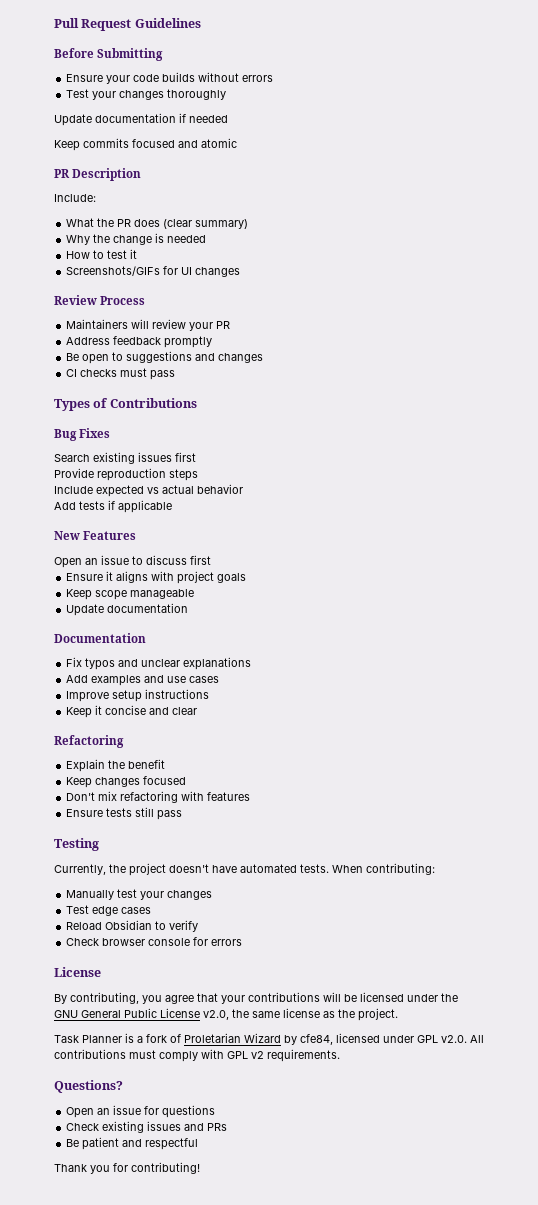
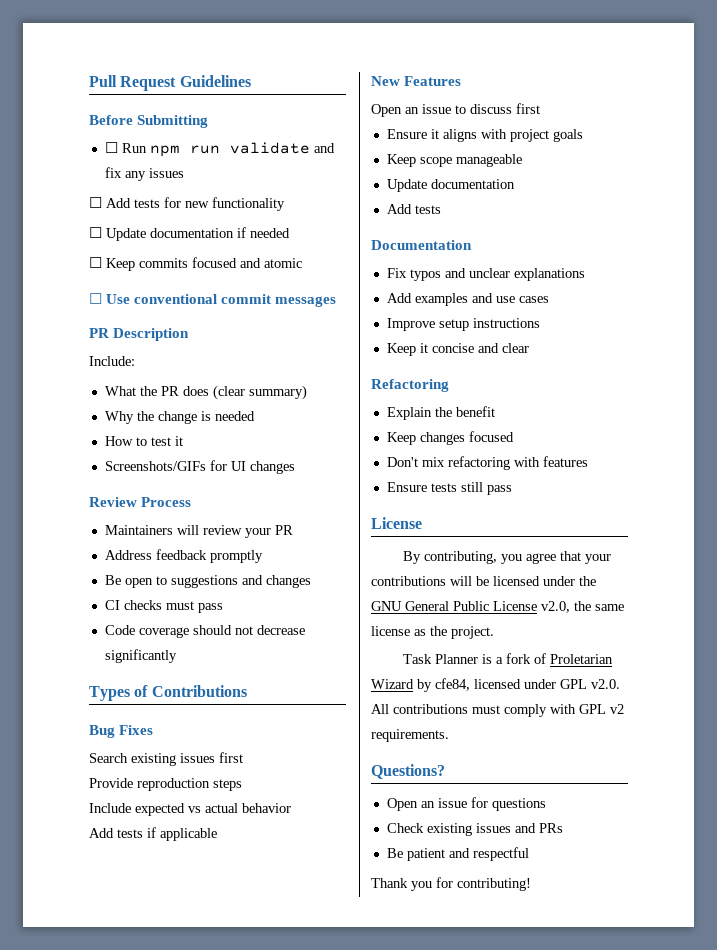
- Ensure your code builds without errors
- Test your changes thoroughly
- Update documentation if needed
+ ☐ Run npm run validate and fix any issues
+ ☐ Add tests for new functionality
+ ☐ Update documentation if needed
- Keep commits focused and atomic
+ ☐ Keep commits focused and atomic
+ ☐ Use conventional commit messages
+ Code coverage should not decrease significantly
  Keep scope manageable
  Update documentation
+ Add tests
- Testing
- Currently, the project doesn't have automated tests. When contributing:
- Manually test your changes
- Test edge cases
- Reload Obsidian to verify
- Check browser console for errors

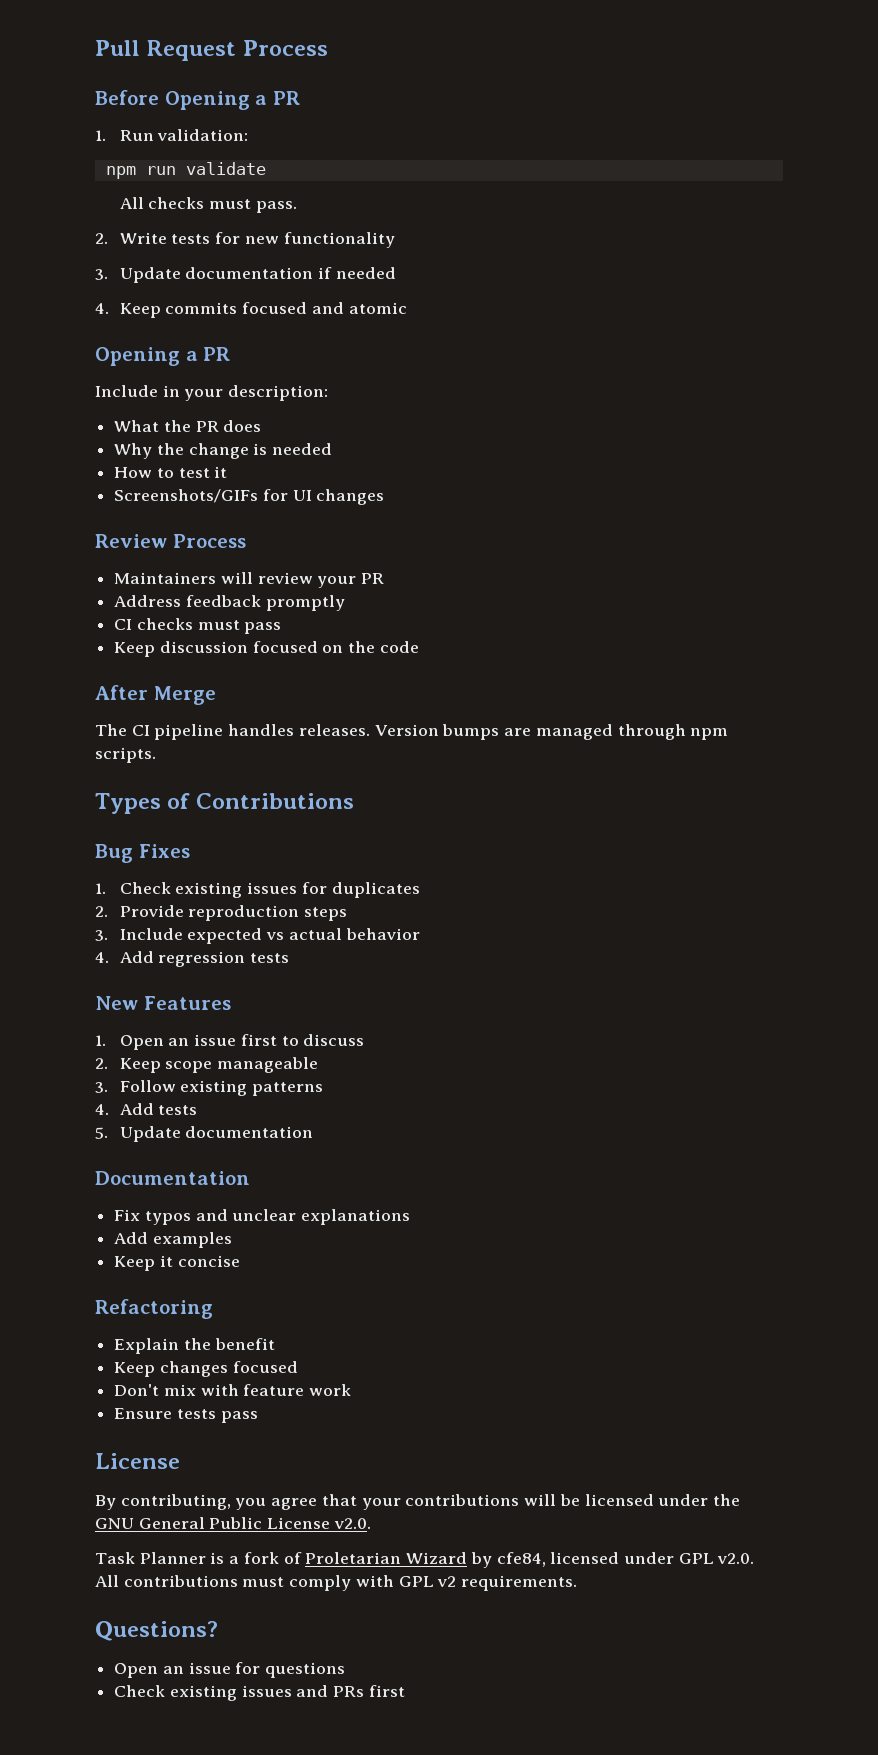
- Pull Request Guidelines
+ Pull Request Process
- Before Submitting
- ☐ Run npm run validate and fix any issues
- ☐ Add tests for new functionality
+ Before Opening a PR
+ 1. Run validation:
+ npm run validate
+ All checks must pass.
+ 2. Write tests for new functionality
- ☐ Update documentation if needed
+ 3. Update documentation if needed
- ☐ Keep commits focused and atomic
- ☐ Use conventional commit messages
- PR Description
- Include:
+ 4. Keep commits focused and atomic
+ Opening a PR
+ Include in your description:
- What the PR does (clear summary)
+ What the PR does
- Be open to suggestions and changes
  CI checks must pass
- Code coverage should not decrease significantly
+ Keep discussion focused on the code
+ After Merge
+ The CI pipeline handles releases. Version bumps are managed through npm scripts.
- Search existing issues first
- Provide reproduction steps
+ 1. Check existing issues for duplicates
+ 2. Provide reproduction steps
- Include expected vs actual behavior
+ 3. Include expected vs actual behavior
- Add tests if applicable
+ 4. Add regression tests
- Open an issue to discuss first
- Ensure it aligns with project goals
- Keep scope manageable
- Update documentation
- Add tests
+ 1. Open an issue first to discuss
+ 2. Keep scope manageable
+ 3. Follow existing patterns
+ 4. Add tests
+ 5. Update documentation
- Add examples and use cases
- Improve setup instructions
+ Add examples
- Keep it concise and clear
+ Keep it concise
- Don't mix refactoring with features
+ Don't mix with feature work
- Ensure tests still pass
+ Ensure tests pass
- By contributing, you agree that your contributions will be licensed under the GNU General Public License v2.0, the same license as the project.
+ By contributing, you agree that your contributions will be licensed under the GNU General Public License v2.0.
- Check existing issues and PRs
- Be patient and respectful
- Thank you for contributing!
+ Check existing issues and PRs first

